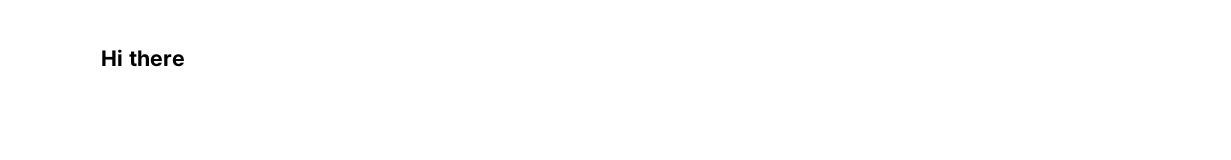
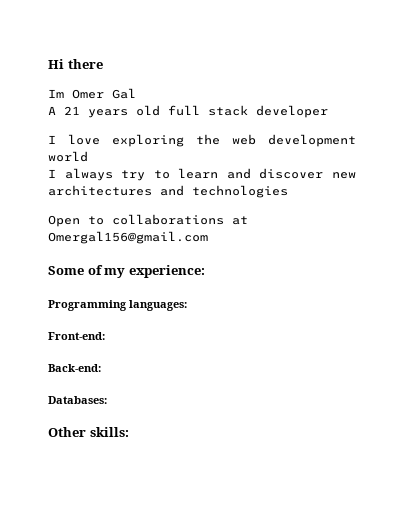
+ Im Omer Gal
+ A 21 years old full stack developer
+ I love exploring the web development world
+ I always try to learn and discover new architectures and technologies
+ Open to collaborations at Omergal156@gmail.com
+ Some of my experience:
+ Programming languages:
+ Front-end:
+ Back-end:
+ Databases:
+ Other skills:

